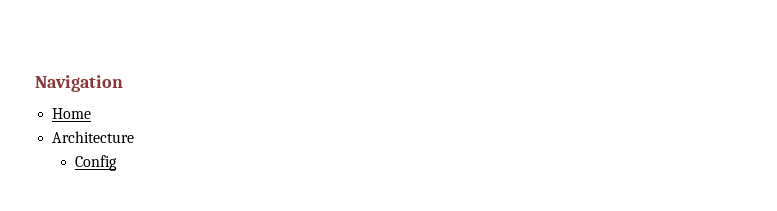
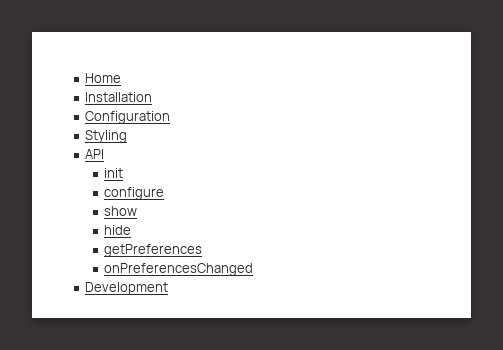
- Navigation
- Architecture
- Config
+ Installation
+ Configuration
+ Styling
+ API
+ init
+ configure
+ show
+ hide
+ getPreferences
+ onPreferencesChanged
+ Development

